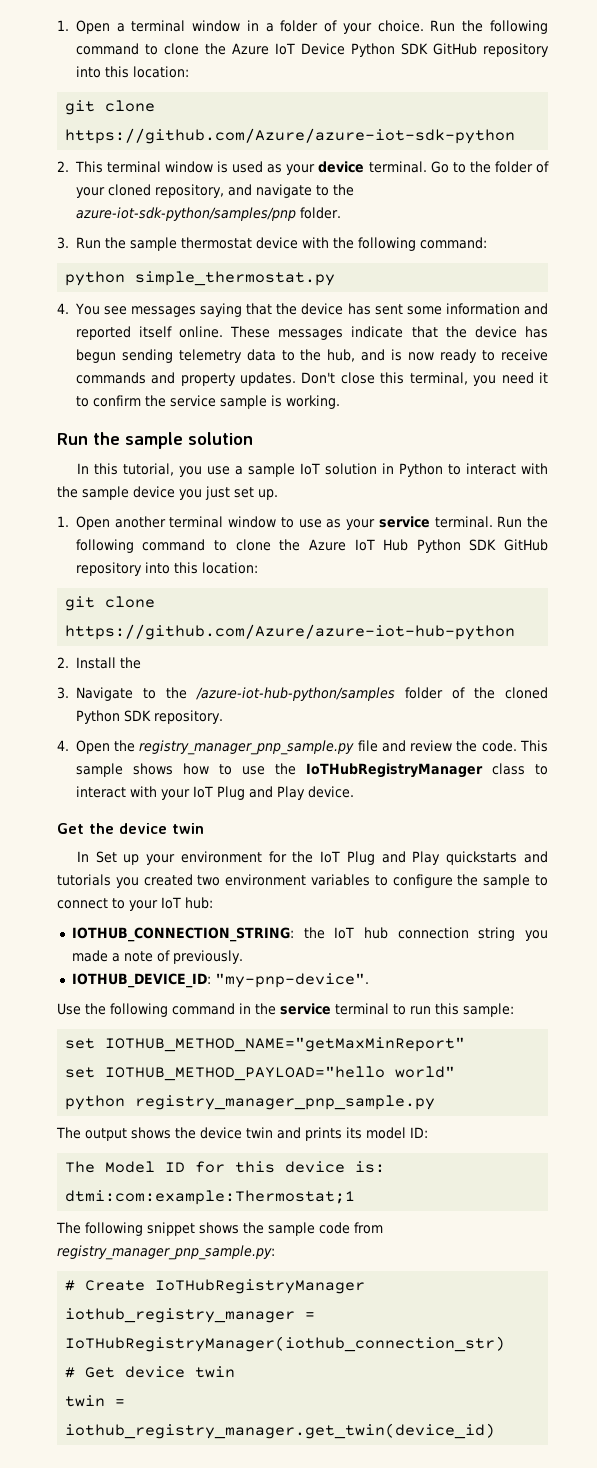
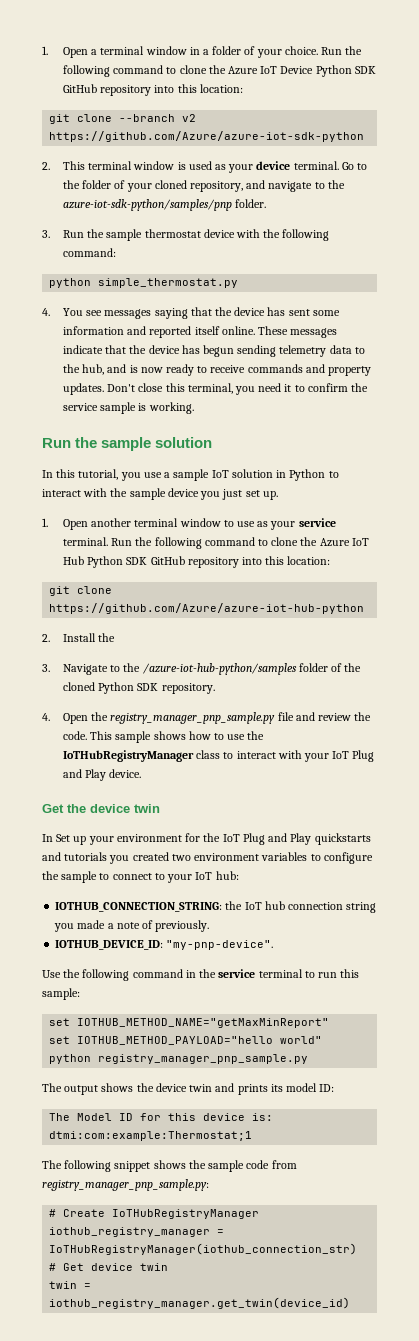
- git clone https://github.com/Azure/azure-iot-sdk-python
+ git clone --branch v2 https://github.com/Azure/azure-iot-sdk-python

